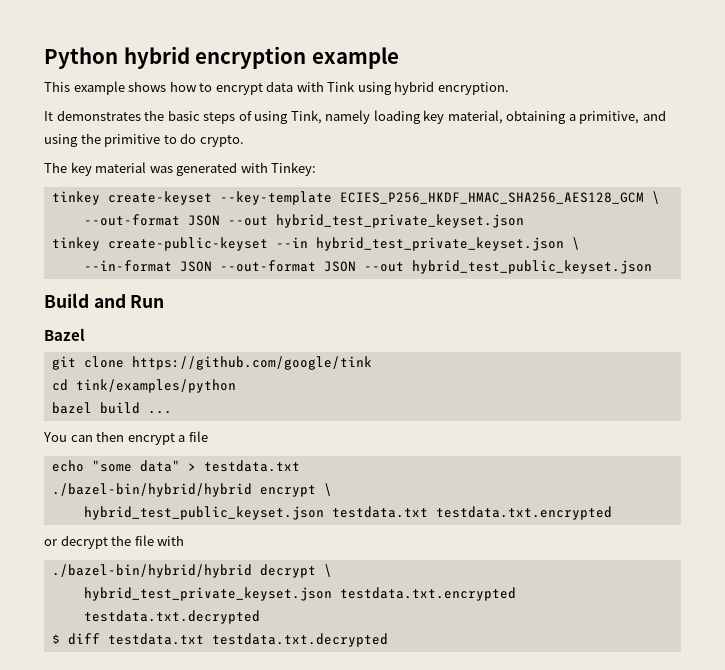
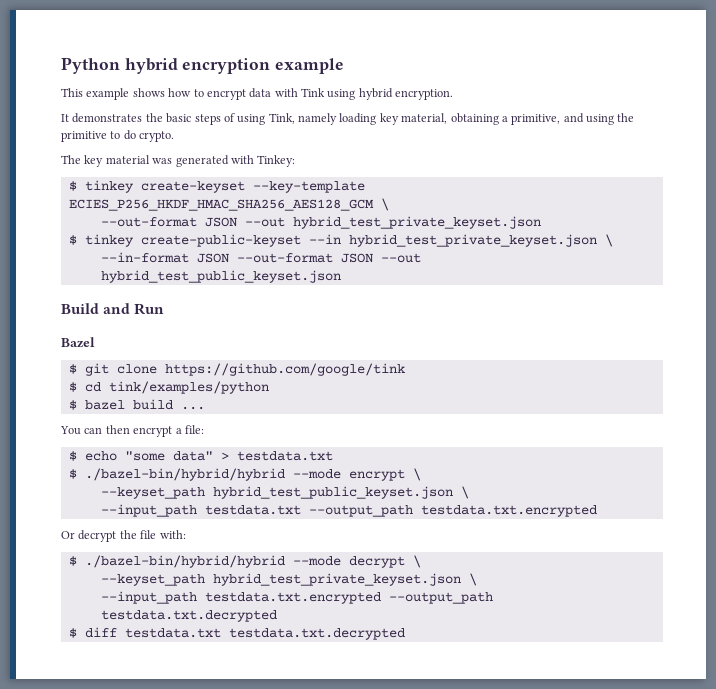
- tinkey create-keyset --key-template ECIES_P256_HKDF_HMAC_SHA256_AES128_GCM \
+ $ tinkey create-keyset --key-template ECIES_P256_HKDF_HMAC_SHA256_AES128_GCM \
- tinkey create-public-keyset --in hybrid_test_private_keyset.json \
+ $ tinkey create-public-keyset --in hybrid_test_private_keyset.json \
- git clone https://github.com/google/tink
+ $ git clone https://github.com/google/tink
- cd tink/examples/python
+ $ cd tink/examples/python
- bazel build ...
+ $ bazel build ...
- You can then encrypt a file
- echo "some data" > testdata.txt
+ You can then encrypt a file:
+ $ echo "some data" > testdata.txt
- ./bazel-bin/hybrid/hybrid encrypt \
+ $ ./bazel-bin/hybrid/hybrid --mode encrypt \
- hybrid_test_public_keyset.json testdata.txt testdata.txt.encrypted
+ --keyset_path hybrid_test_public_keyset.json \
+ --input_path testdata.txt --output_path testdata.txt.encrypted
- or decrypt the file with
- ./bazel-bin/hybrid/hybrid decrypt \
- hybrid_test_private_keyset.json testdata.txt.encrypted testdata.txt.decrypted
+ Or decrypt the file with:
+ $ ./bazel-bin/hybrid/hybrid --mode decrypt \
+ --keyset_path hybrid_test_private_keyset.json \
+ --input_path testdata.txt.encrypted --output_path testdata.txt.decrypted

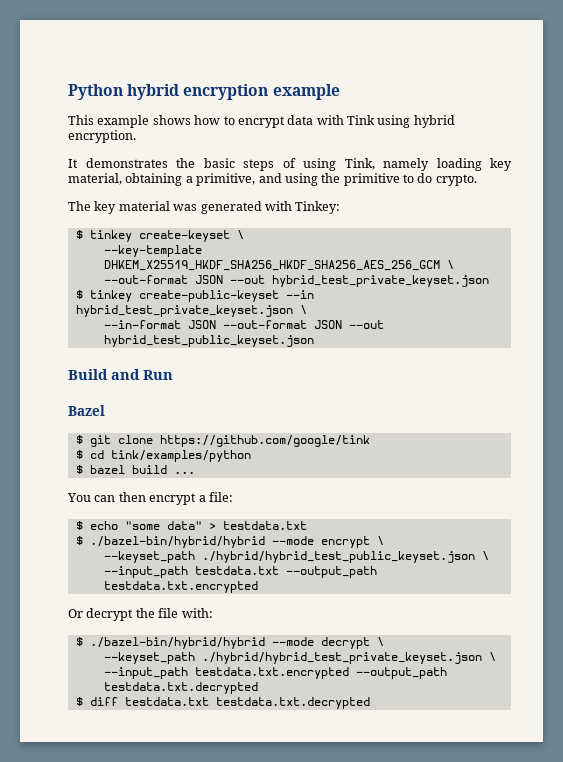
- $ tinkey create-keyset --key-template ECIES_P256_HKDF_HMAC_SHA256_AES128_GCM \
+ $ tinkey create-keyset \
+ --key-template DHKEM_X25519_HKDF_SHA256_HKDF_SHA256_AES_256_GCM \
- --keyset_path hybrid_test_public_keyset.json \
+ --keyset_path ./hybrid/hybrid_test_public_keyset.json \
- --keyset_path hybrid_test_private_keyset.json \
+ --keyset_path ./hybrid/hybrid_test_private_keyset.json \

